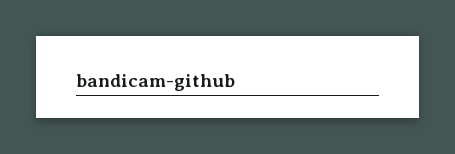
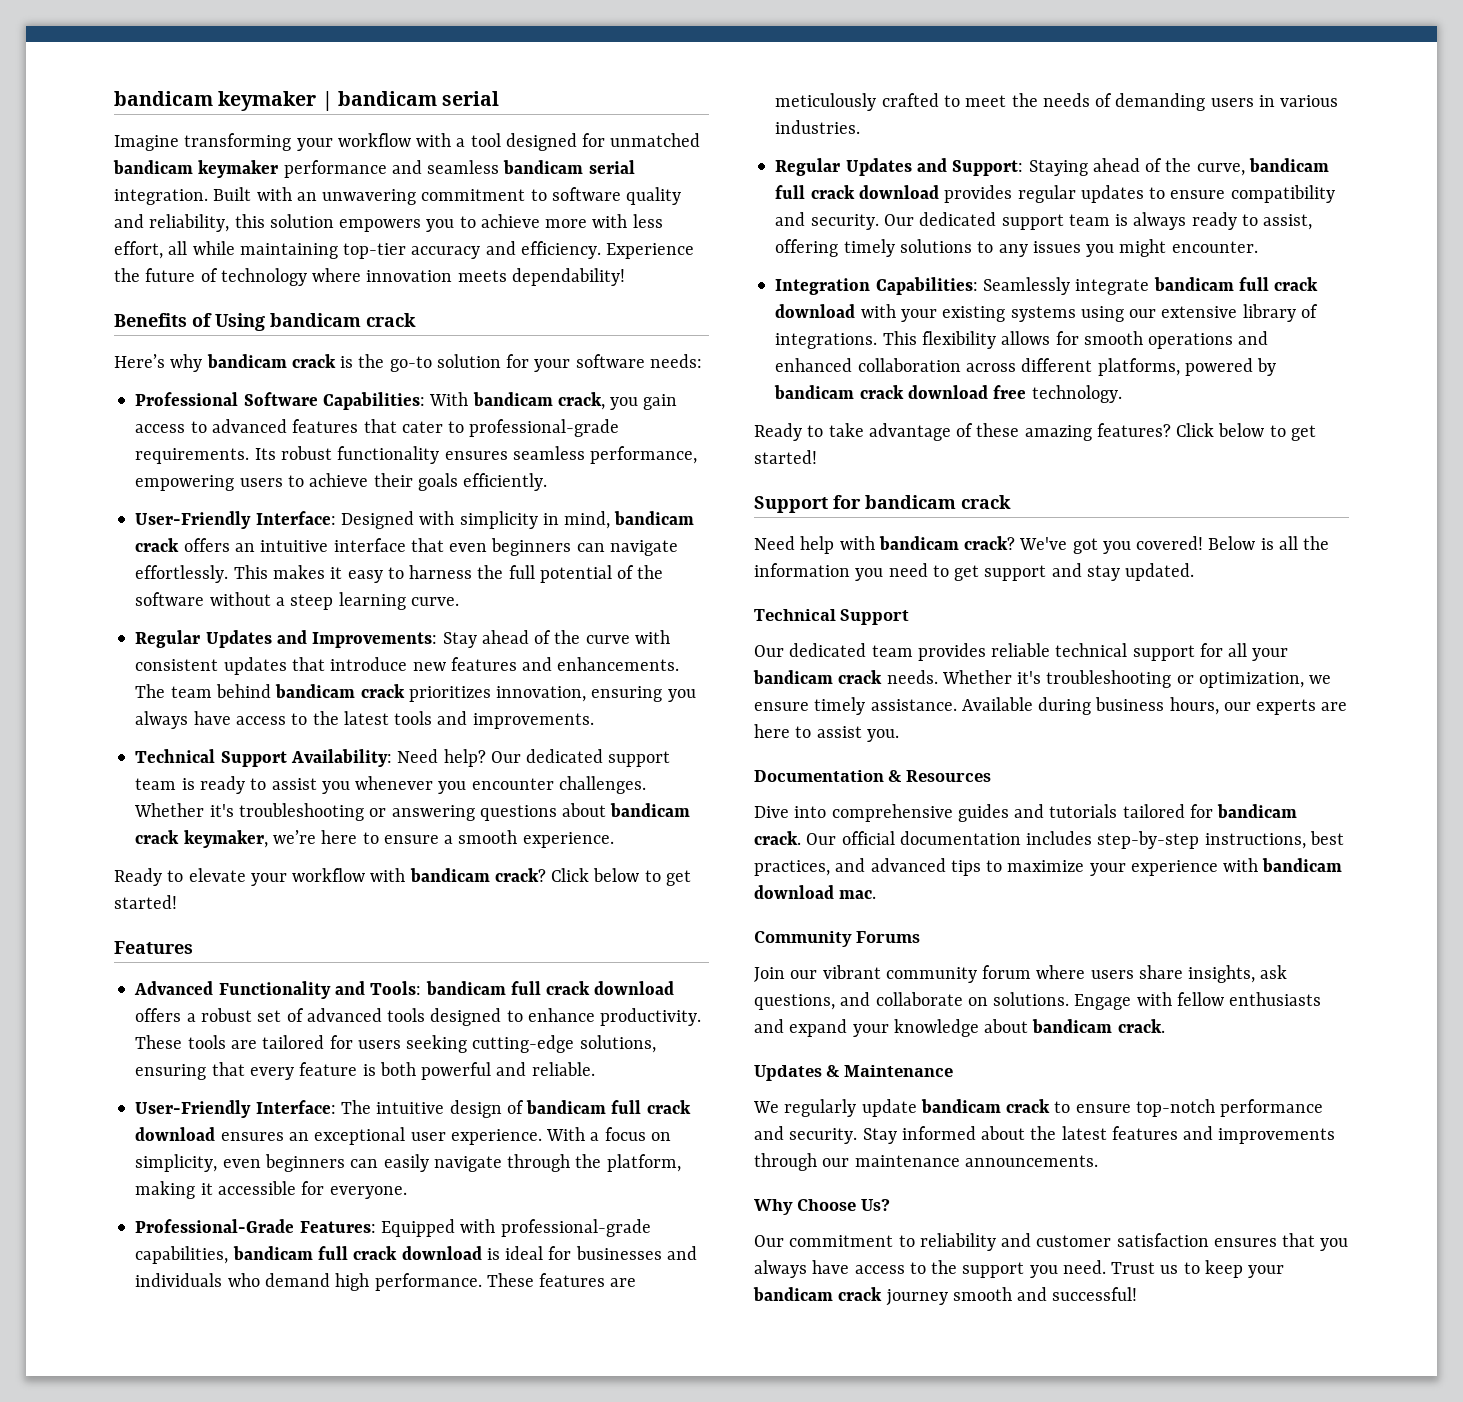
- bandicam-github
+ bandicam keymaker | bandicam serial
+ Imagine transforming your workflow with a tool designed for unmatched bandicam keymaker performance and seamless bandicam serial integration. Built with an unwavering commitment to software quality and reliability, this solution empowers you to achieve more with less effort, all while maintaining top-tier accuracy and efficiency. Experience the future of technology where innovation meets dependability!
+ Benefits of Using bandicam crack
+ Here’s why bandicam crack is the go-to solution for your software needs:
+ Professional Software Capabilities: With bandicam crack, you gain access to advanced features that cater to professional-grade requirements. Its robust functionality ensures seamless performance, empowering users to achieve their goals efficiently.
+ User-Friendly Interface: Designed with simplicity in mind, bandicam crack offers an intuitive interface that even beginners can navigate effortlessly. This makes it easy to harness the full potential of the software without a steep learning curve.
+ Regular Updates and Improvements: Stay ahead of the curve with consistent updates that introduce new features and enhancements. The team behind bandicam crack prioritizes innovation, ensuring you always have access to the latest tools and improvements.
+ Technical Support Availability: Need help? Our dedicated support team is ready to assist you whenever you encounter challenges. Whether it's troubleshooting or answering questions about bandicam crack keymaker, we’re here to ensure a smooth experience.
+ Ready to elevate your workflow with bandicam crack? Click below to get started!
+ Features
+ Advanced Functionality and Tools: bandicam full crack download offers a robust set of advanced tools designed to enhance productivity. These tools are tailored for users seeking cutting-edge solutions, ensuring that every feature is both powerful and reliable.
+ User-Friendly Interface: The intuitive design of bandicam full crack download ensures an exceptional user experience. With a focus on simplicity, even beginners can easily navigate through the platform, making it accessible for everyone.
+ Professional-Grade Features: Equipped with professional-grade capabilities, bandicam full crack download is ideal for businesses and individuals who demand high performance. These features are meticulously crafted to meet the needs of demanding users in various industries.
+ Regular Updates and Support: Staying ahead of the curve, bandicam full crack download provides regular updates to ensure compatibility and security. Our dedicated support team is always ready to assist, offering timely solutions to any issues you might encounter.
+ Integration Capabilities: Seamlessly integrate bandicam full crack download with your existing systems using our extensive library of integrations. This flexibility allows for smooth operations and enhanced collaboration across different platforms, powered by bandicam crack download free technology.
+ Ready to take advantage of these amazing features? Click below to get started!
+ Support for bandicam crack
+ Need help with bandicam crack? We've got you covered! Below is all the information you need to get support and stay updated.
+ Technical Support
+ Our dedicated team provides reliable technical support for all your bandicam crack needs. Whether it's troubleshooting or optimization, we ensure timely assistance. Available during business hours, our experts are here to assist you.
+ Documentation & Resources
+ Dive into comprehensive guides and tutorials tailored for bandicam crack. Our official documentation includes step-by-step instructions, best practices, and advanced tips to maximize your experience with bandicam download mac.
+ Community Forums
+ Join our vibrant community forum where users share insights, ask questions, and collaborate on solutions. Engage with fellow enthusiasts and expand your knowledge about bandicam crack.
+ Updates & Maintenance
+ We regularly update bandicam crack to ensure top-notch performance and security. Stay informed about the latest features and improvements through our maintenance announcements.
+ Why Choose Us?
+ Our commitment to reliability and customer satisfaction ensures that you always have access to the support you need. Trust us to keep your bandicam crack journey smooth and successful!

